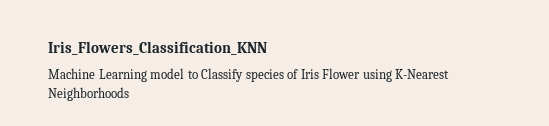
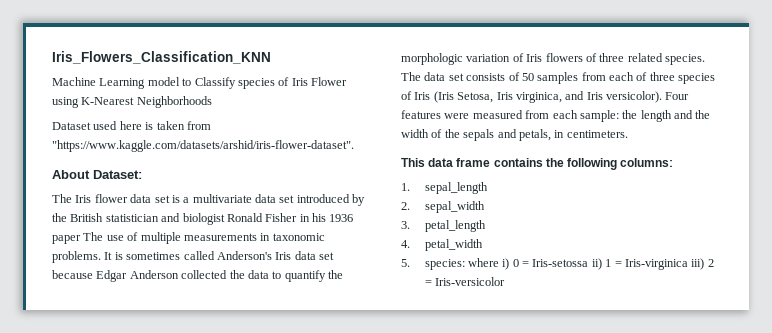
+ Dataset used here is taken from "https://www.kaggle.com/datasets/arshid/iris-flower-dataset".
+ About Dataset:
+ The Iris flower data set is a multivariate data set introduced by the British statistician and biologist Ronald Fisher in his 1936 paper The use of multiple measurements in taxonomic problems. It is sometimes called Anderson's Iris data set because Edgar Anderson collected the data to quantify the morphologic variation of Iris flowers of three related species. The data set consists of 50 samples from each of three species of Iris (Iris Setosa, Iris virginica, and Iris versicolor). Four features were measured from each sample: the length and the width of the sepals and petals, in centimeters.
+ This data frame contains the following columns:
+ 1. sepal_length
+ 2. sepal_width
+ 3. petal_length
+ 4. petal_width
+ 5. species: where i) 0 = Iris-setossa ii) 1 = Iris-virginica iii) 2 = Iris-versicolor

